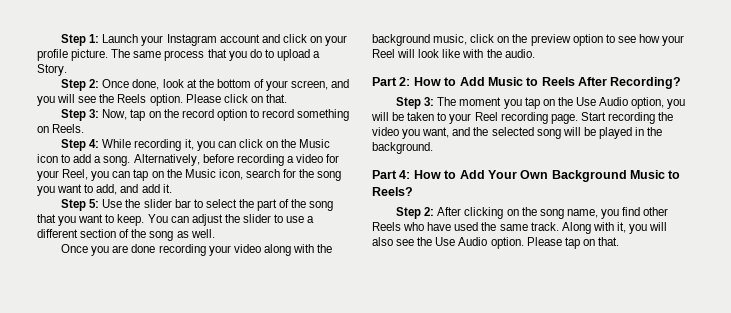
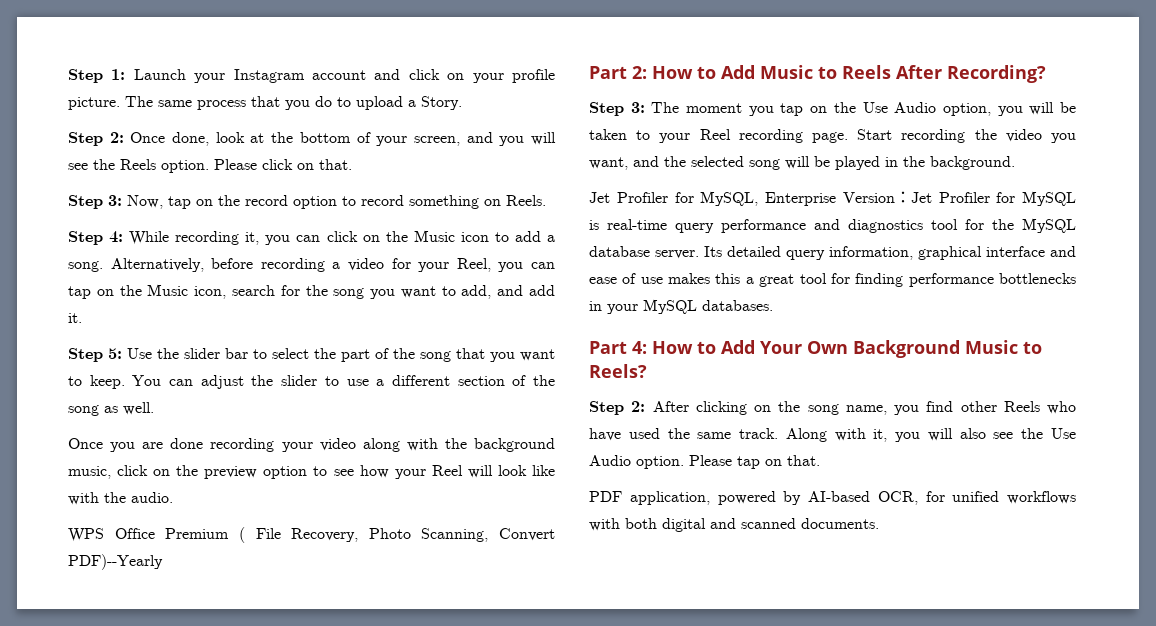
+ WPS Office Premium ( File Recovery, Photo Scanning, Convert PDF)--Yearly
+ Jet Profiler for MySQL, Enterprise Version：Jet Profiler for MySQL is real-time query performance and diagnostics tool for the MySQL database server. Its detailed query information, graphical interface and ease of use makes this a great tool for finding performance bottlenecks in your MySQL databases.
+ PDF application, powered by AI-based OCR, for unified workflows with both digital and scanned documents.

